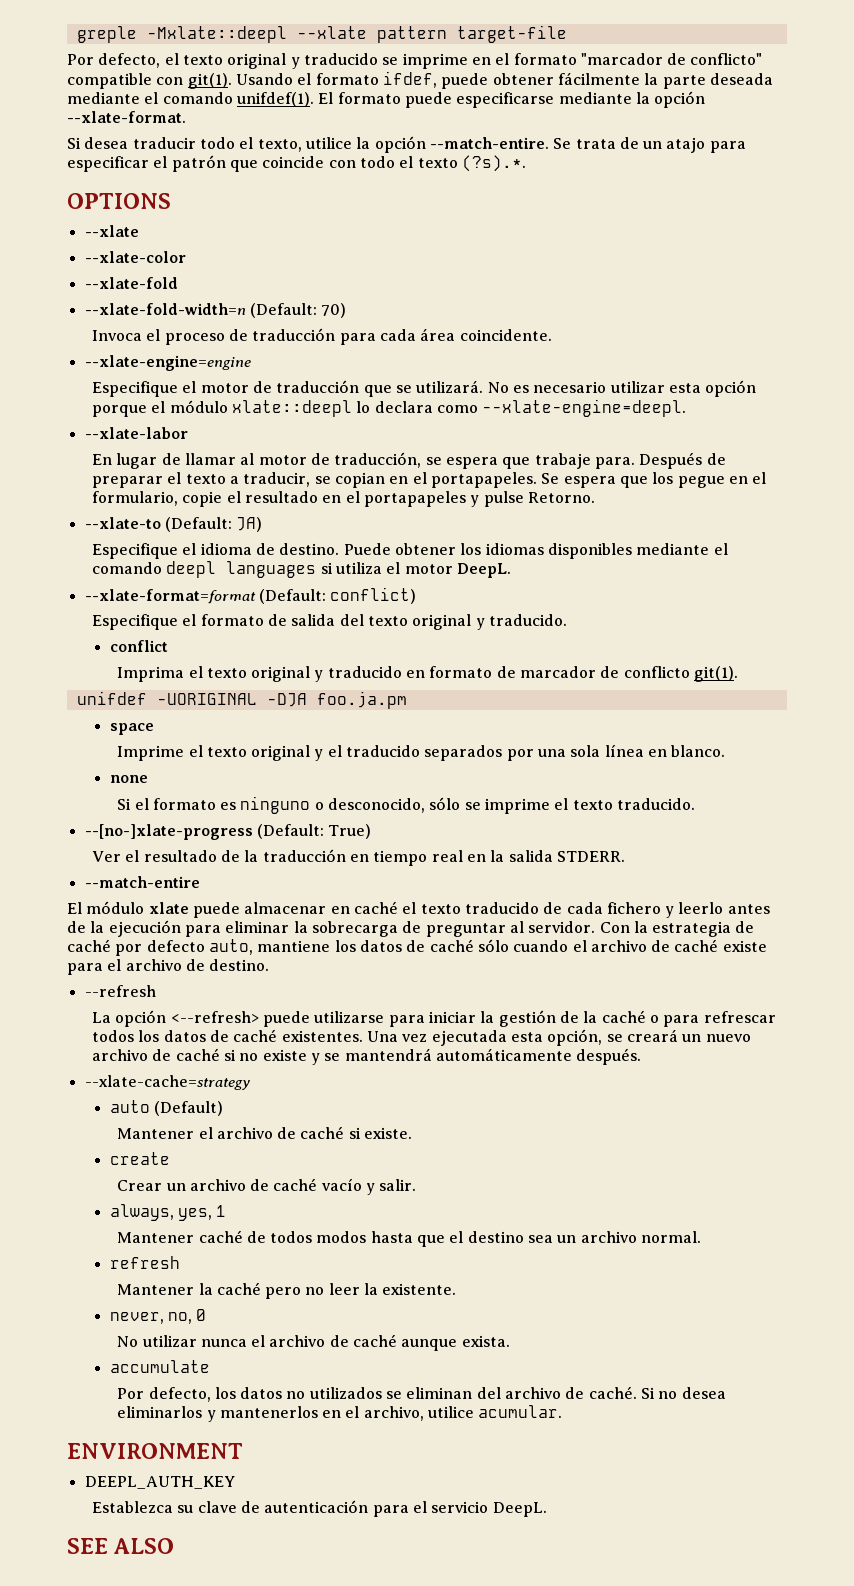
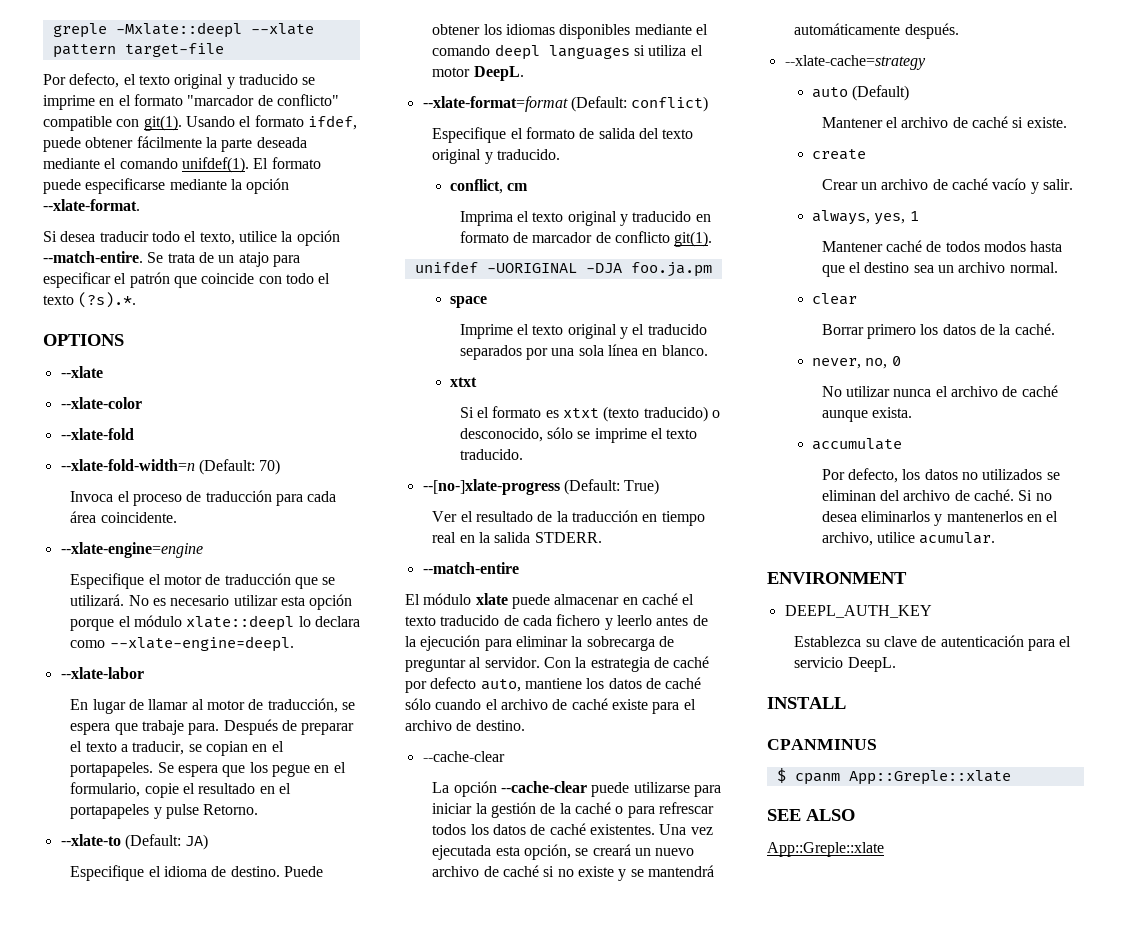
- conflict
+ conflict, cm
  Imprime el texto original y el traducido separados por una sola línea en blanco.
- none
+ xtxt
- Si el formato es ninguno o desconocido, sólo se imprime el texto traducido.
+ Si el formato es xtxt (texto traducido) o desconocido, sólo se imprime el texto traducido.
  Con la estrategia de caché por defecto auto, mantiene los datos de caché sólo cuando el archivo de caché existe para el archivo de destino.
- --refresh
+ --cache-clear
- La opción <--refresh> puede utilizarse para iniciar la gestión de la caché o para refrescar todos los datos de caché existentes.
+ La opción --cache-clear puede utilizarse para iniciar la gestión de la caché o para refrescar todos los datos de caché existentes.
- refresh
- Mantener la caché pero no leer la existente.
+ clear
+ Borrar primero los datos de la caché.
+ INSTALL
+ CPANMINUS
+ $ cpanm App::Greple::xlate
  SEE ALSO
+ App::Greple::xlate

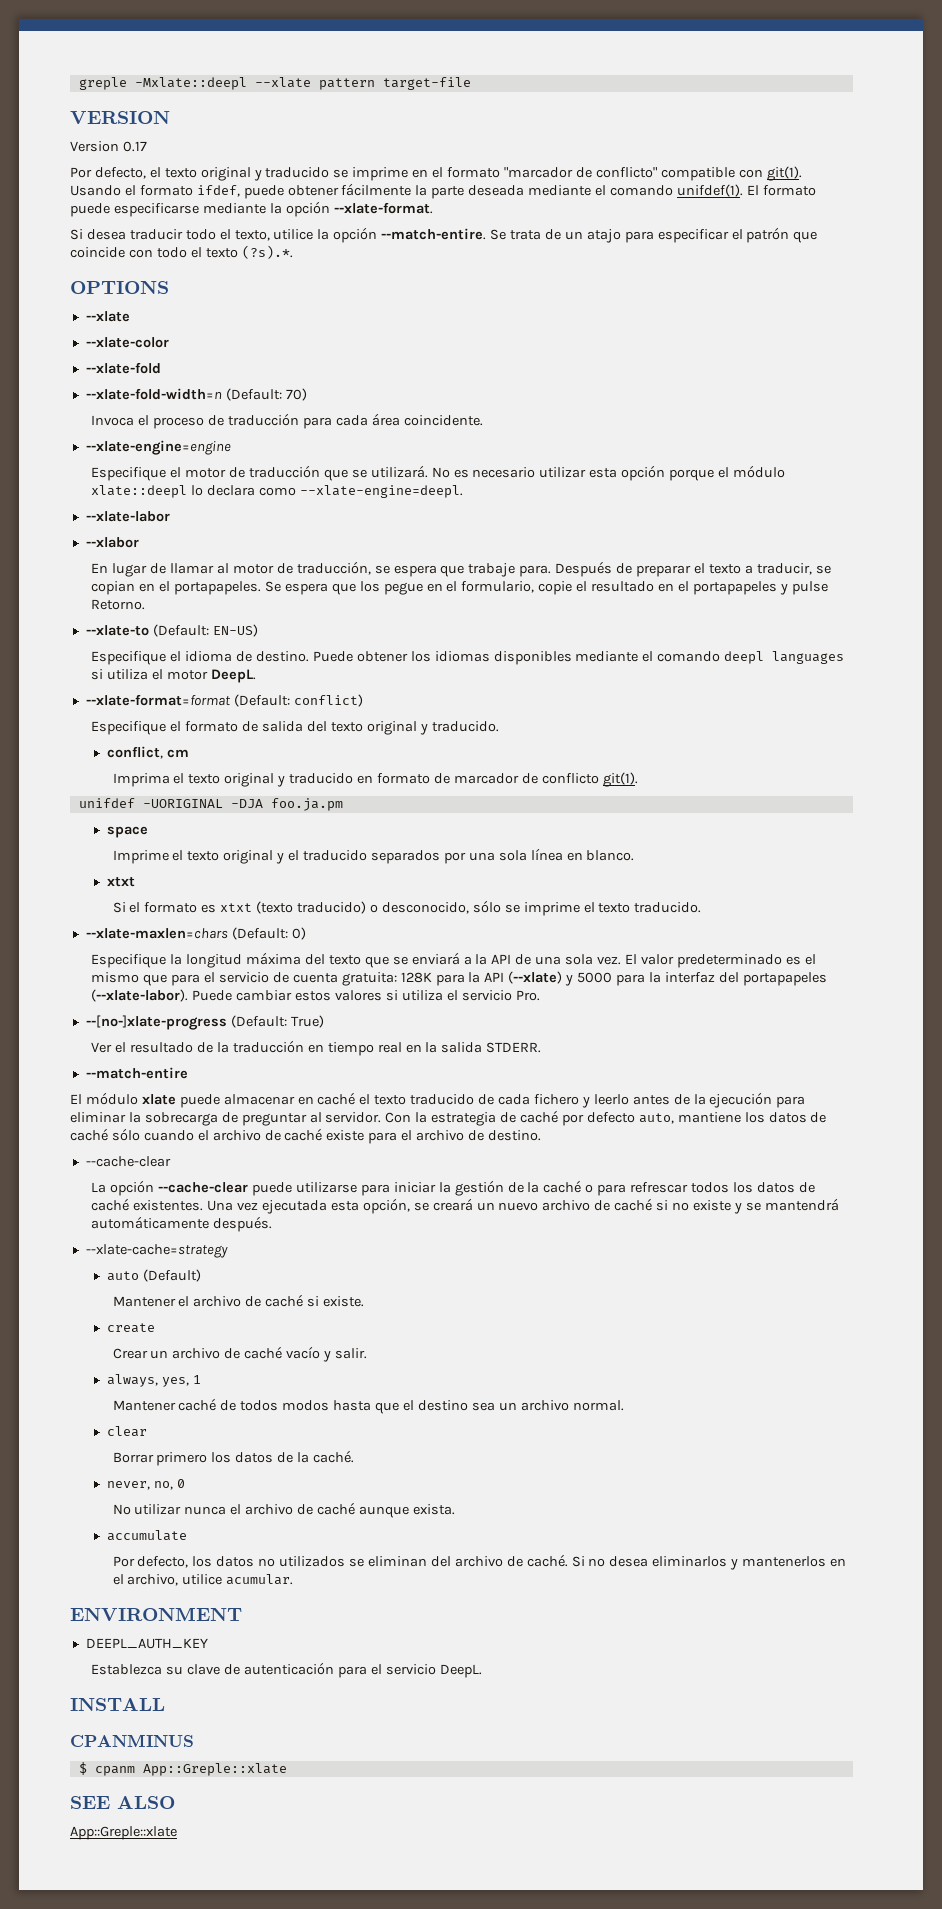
+ VERSION
+ Version 0.17
+ --xlabor
- --xlate-to (Default: JA)
+ --xlate-to (Default: EN-US)
+ --xlate-maxlen=chars (Default: 0)
+ Especifique la longitud máxima del texto que se enviará a la API de una sola vez. El valor predeterminado es el mismo que para el servicio de cuenta gratuita: 128K para la API (--xlate) y 5000 para la interfaz del portapapeles (--xlate-labor). Puede cambiar estos valores si utiliza el servicio Pro.

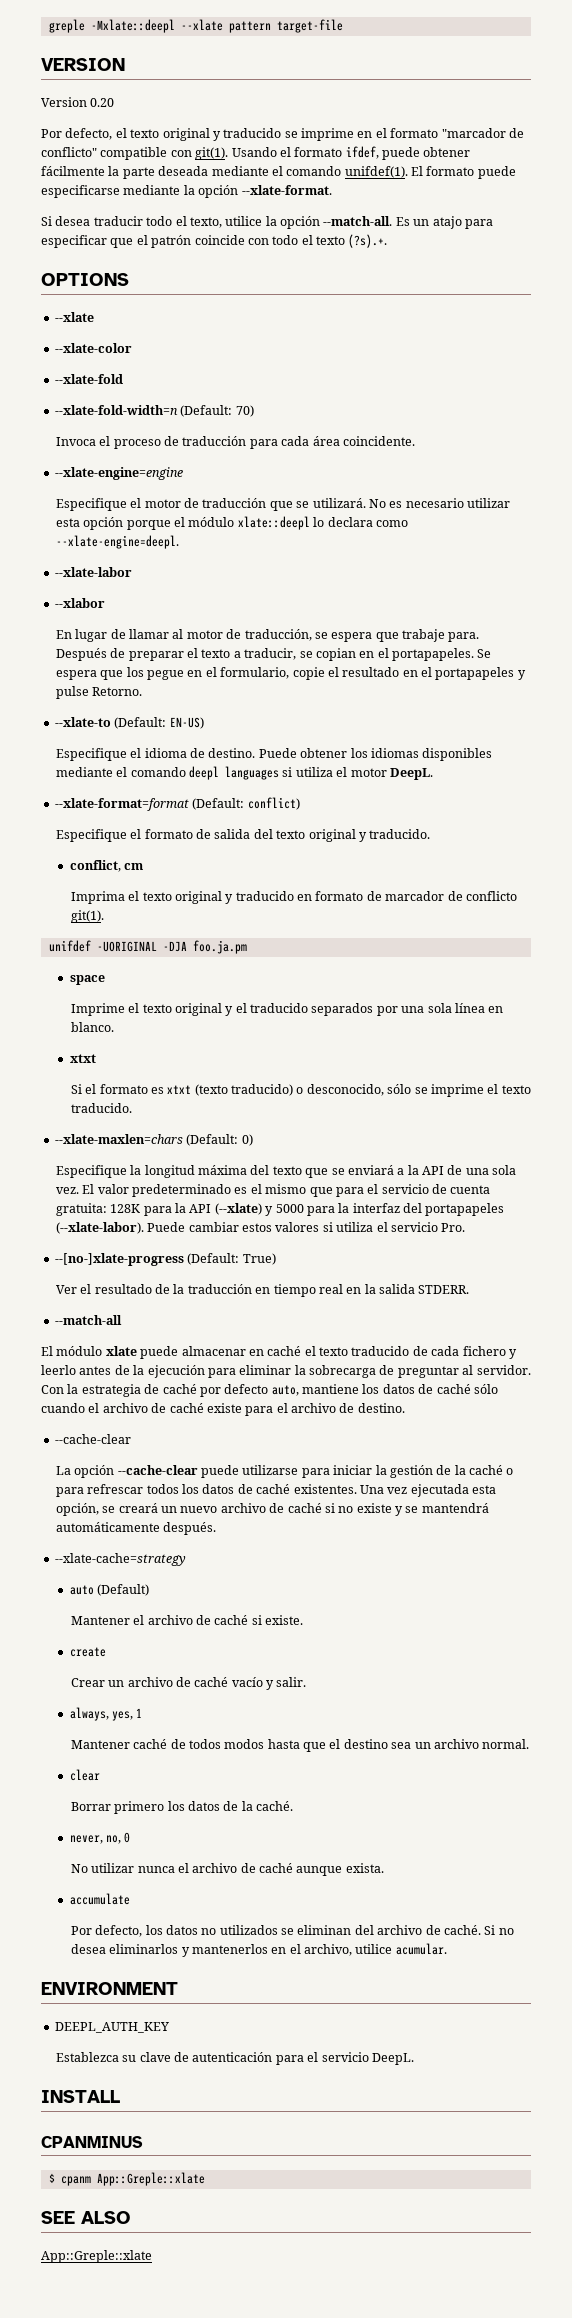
- Version 0.17
+ Version 0.20
- Si desea traducir todo el texto, utilice la opción --match-entire. Se trata de un atajo para especificar el patrón que coincide con todo el texto (?s).*.
+ Si desea traducir todo el texto, utilice la opción --match-all. Es un atajo para especificar que el patrón coincide con todo el texto (?s).+.
- --match-entire
+ --match-all

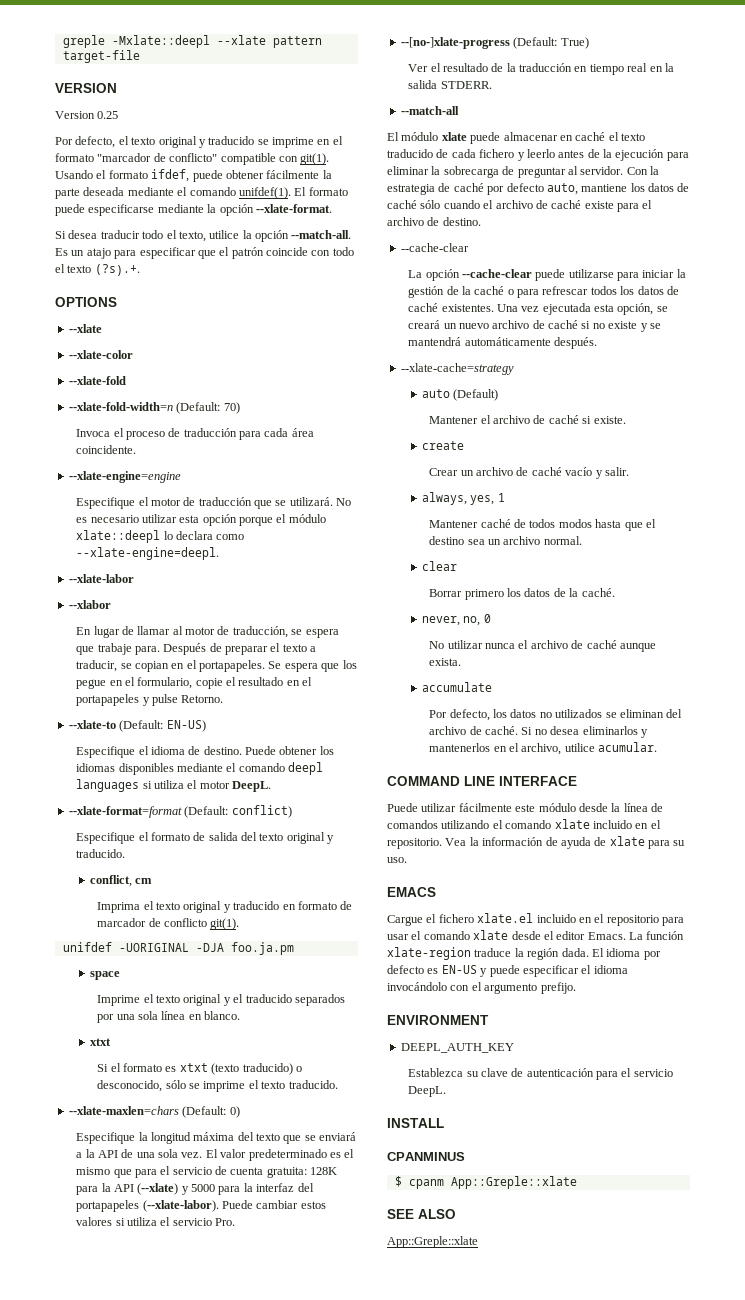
- Version 0.20
+ Version 0.25
+ COMMAND LINE INTERFACE
+ Puede utilizar fácilmente este módulo desde la línea de comandos utilizando el comando xlate incluido en el repositorio. Vea la información de ayuda de xlate para su uso.
+ EMACS
+ Cargue el fichero xlate.el incluido en el repositorio para usar el comando xlate desde el editor Emacs. La función xlate-region traduce la región dada. El idioma por defecto es EN-US y puede especificar el idioma invocándolo con el argumento prefijo.

